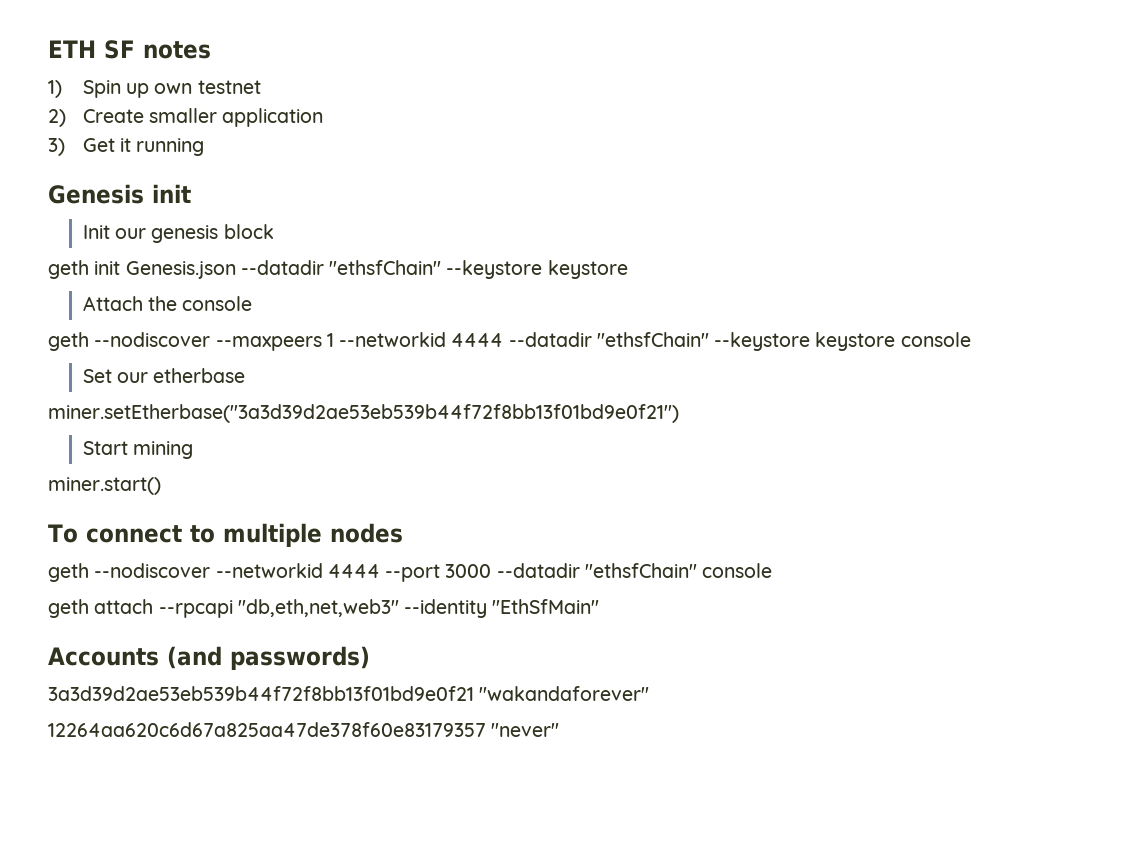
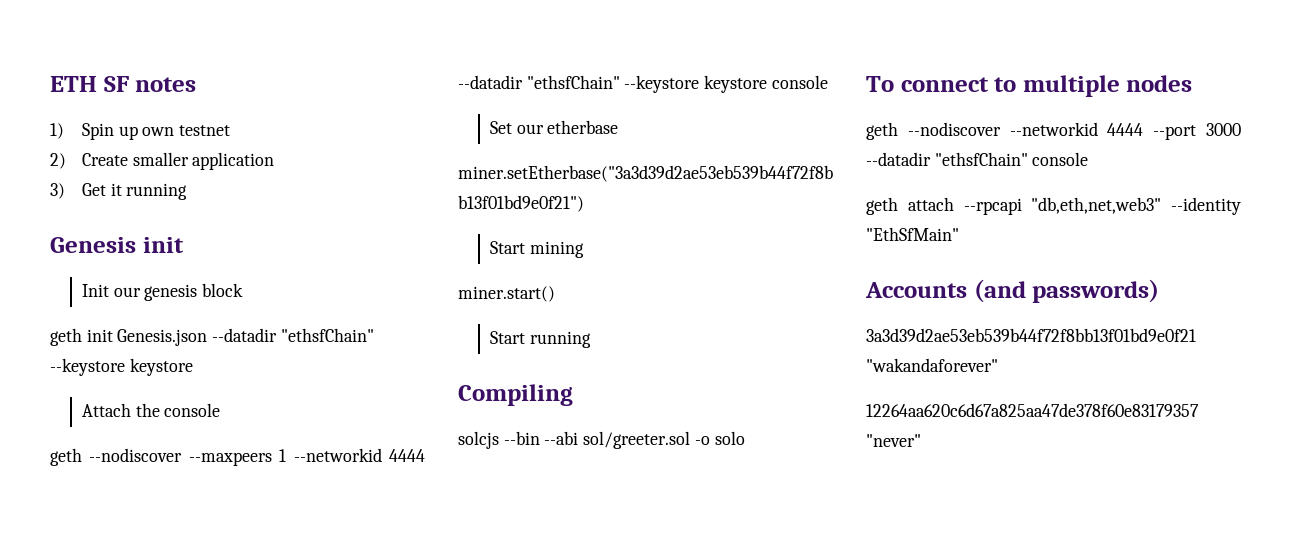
+ Start running
+ Compiling
+ solcjs --bin --abi sol/greeter.sol -o solo

